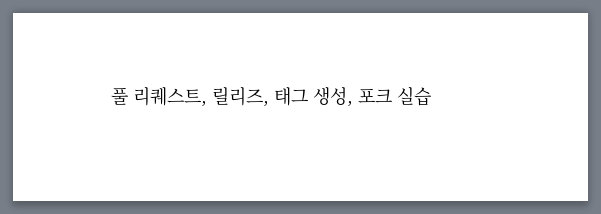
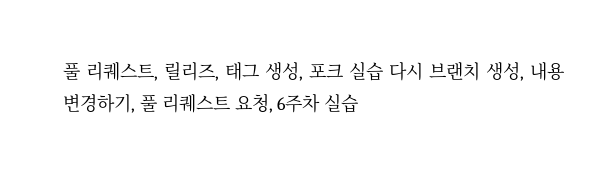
- 풀 리퀘스트, 릴리즈, 태그 생성, 포크 실습
+ 풀 리퀘스트, 릴리즈, 태그 생성, 포크 실습 다시 브랜치 생성, 내용 변경하기, 풀 리퀘스트 요청, 6주차 실습

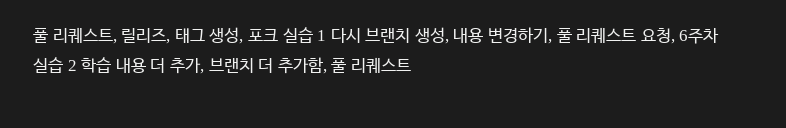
- 풀 리퀘스트, 릴리즈, 태그 생성, 포크 실습 다시 브랜치 생성, 내용 변경하기, 풀 리퀘스트 요청, 6주차 실습
+ 풀 리퀘스트, 릴리즈, 태그 생성, 포크 실습 1 다시 브랜치 생성, 내용 변경하기, 풀 리퀘스트 요청, 6주차 실습 2 학습 내용 더 추가, 브랜치 더 추가함, 풀 리퀘스트

